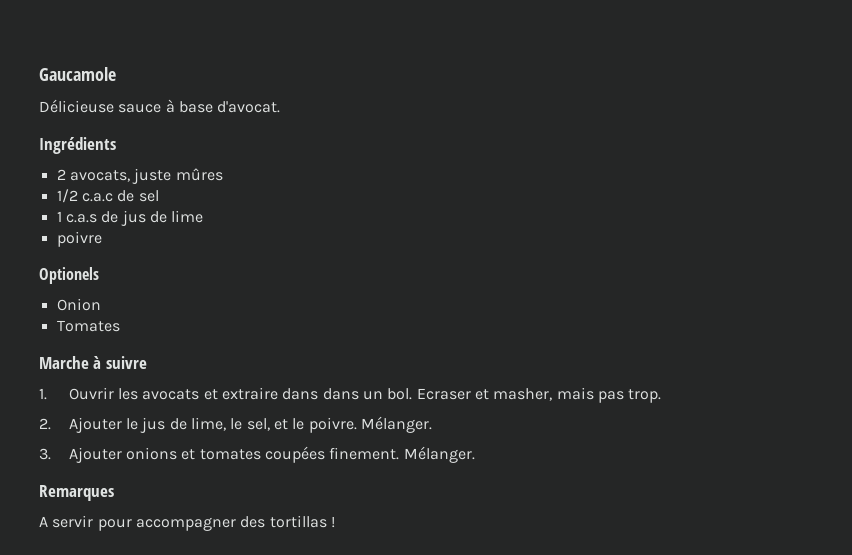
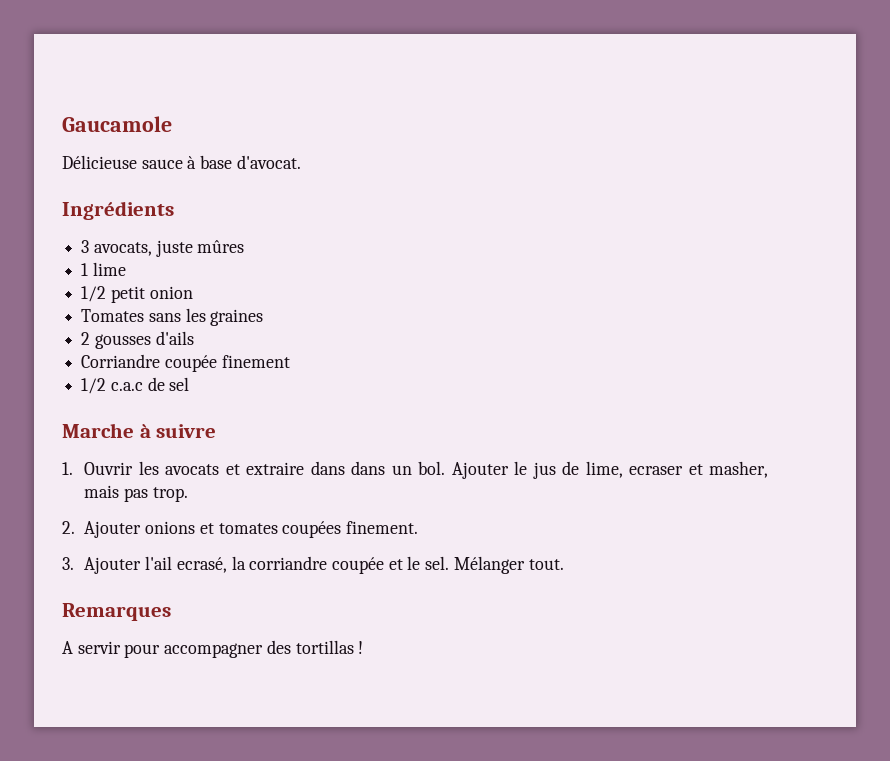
- 2 avocats, juste mûres
+ 3 avocats, juste mûres
+ 1 lime
+ 1/2 petit onion
+ Tomates sans les graines
+ 2 gousses d'ails
+ Corriandre coupée finement
  1/2 c.a.c de sel
- 1 c.a.s de jus de lime
- poivre
- Optionels
- Onion
- Tomates
- Ecraser et masher, mais pas trop.
+ Ajouter le jus de lime, ecraser et masher, mais pas trop.
- 2. Ajouter le jus de lime, le sel, et le poivre. Mélanger.
- 3. Ajouter onions et tomates coupées finement. Mélanger.
+ 2. Ajouter onions et tomates coupées finement.
+ 3. Ajouter l'ail ecrasé, la corriandre coupée et le sel. Mélanger tout.

